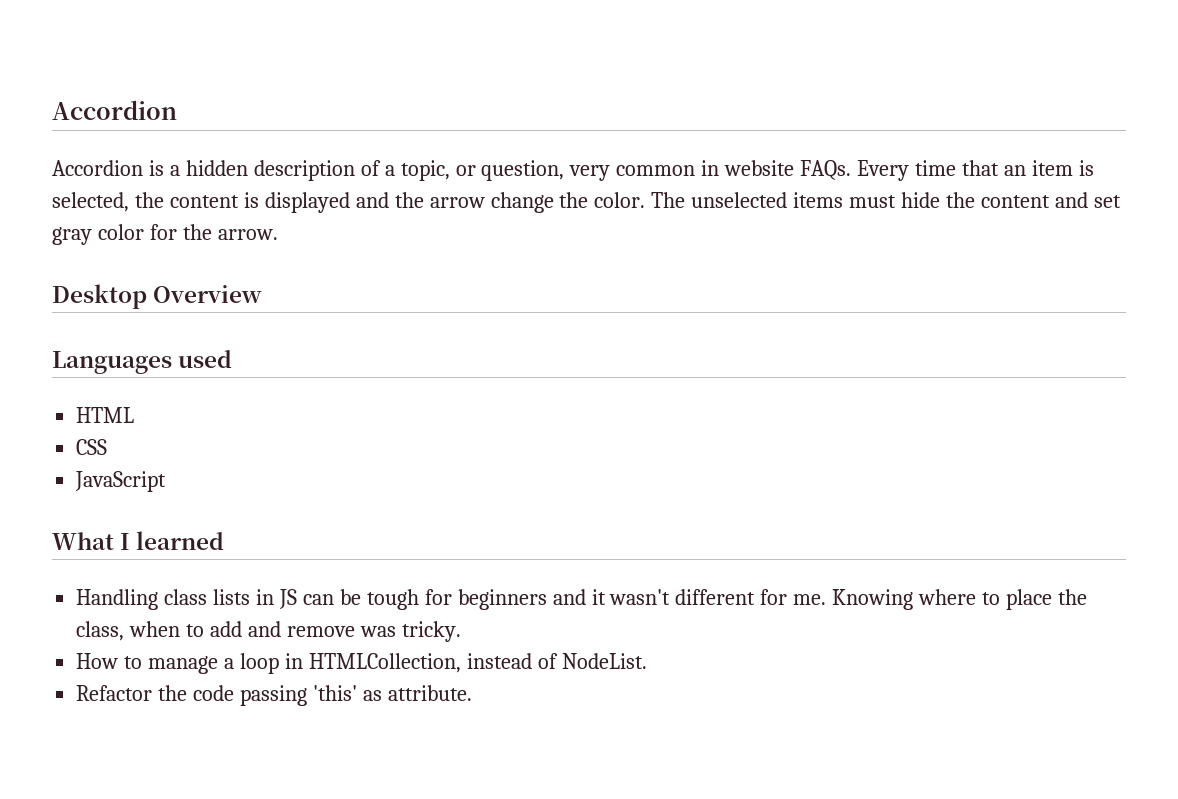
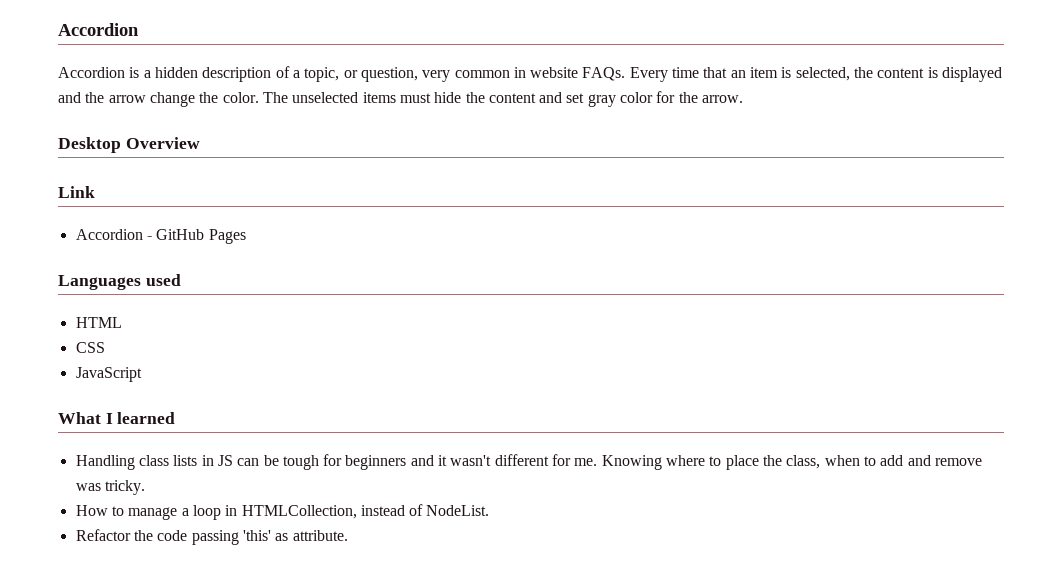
+ Link
+ Accordion - GitHub Pages

